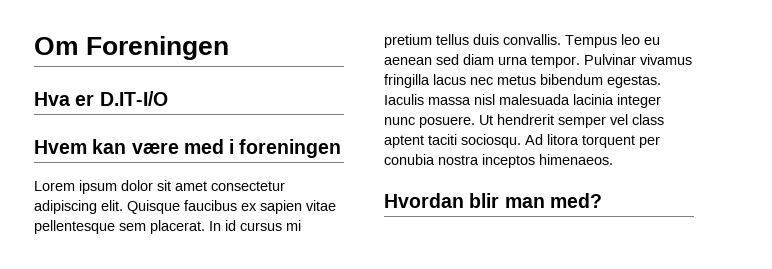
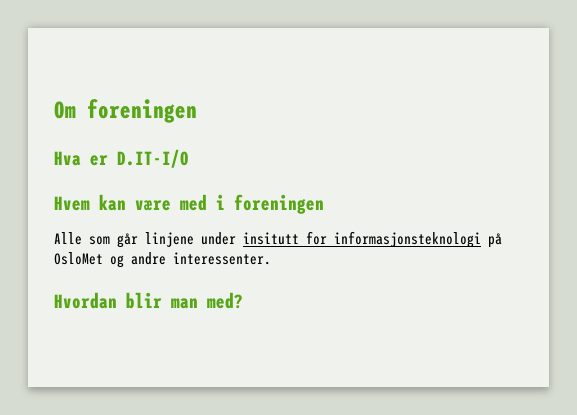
- Om Foreningen
+ Om foreningen
- Lorem ipsum dolor sit amet consectetur adipiscing elit. Quisque faucibus ex sapien vitae pellentesque sem placerat. In id cursus mi pretium tellus duis convallis. Tempus leo eu aenean sed diam urna tempor. Pulvinar vivamus fringilla lacus nec metus bibendum egestas. Iaculis massa nisl malesuada lacinia integer nunc posuere. Ut hendrerit semper vel class aptent taciti sociosqu. Ad litora torquent per conubia nostra inceptos himenaeos.
+ Alle som går linjene under insitutt for informasjonsteknologi på OsloMet og andre interessenter.

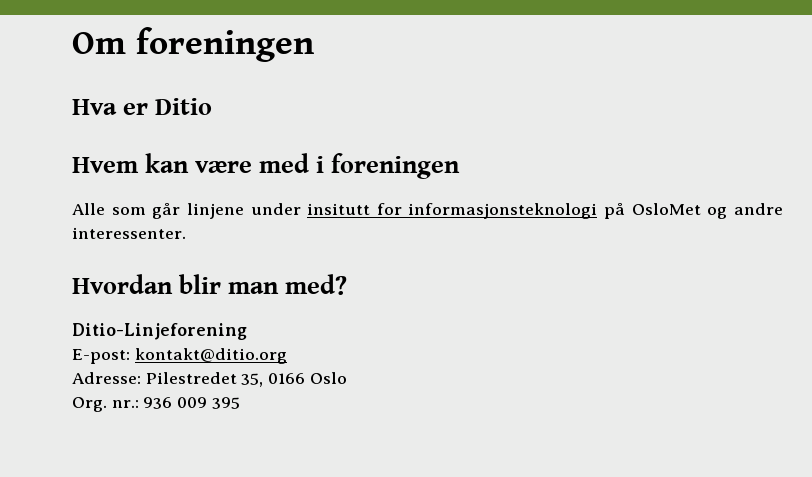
- Hva er D.IT-I/O
+ Hva er Ditio
+ Ditio-Linjeforening
+ E-post: kontakt@ditio.org
+ Adresse: Pilestredet 35, 0166 Oslo
+ Org. nr.: 936 009 395

